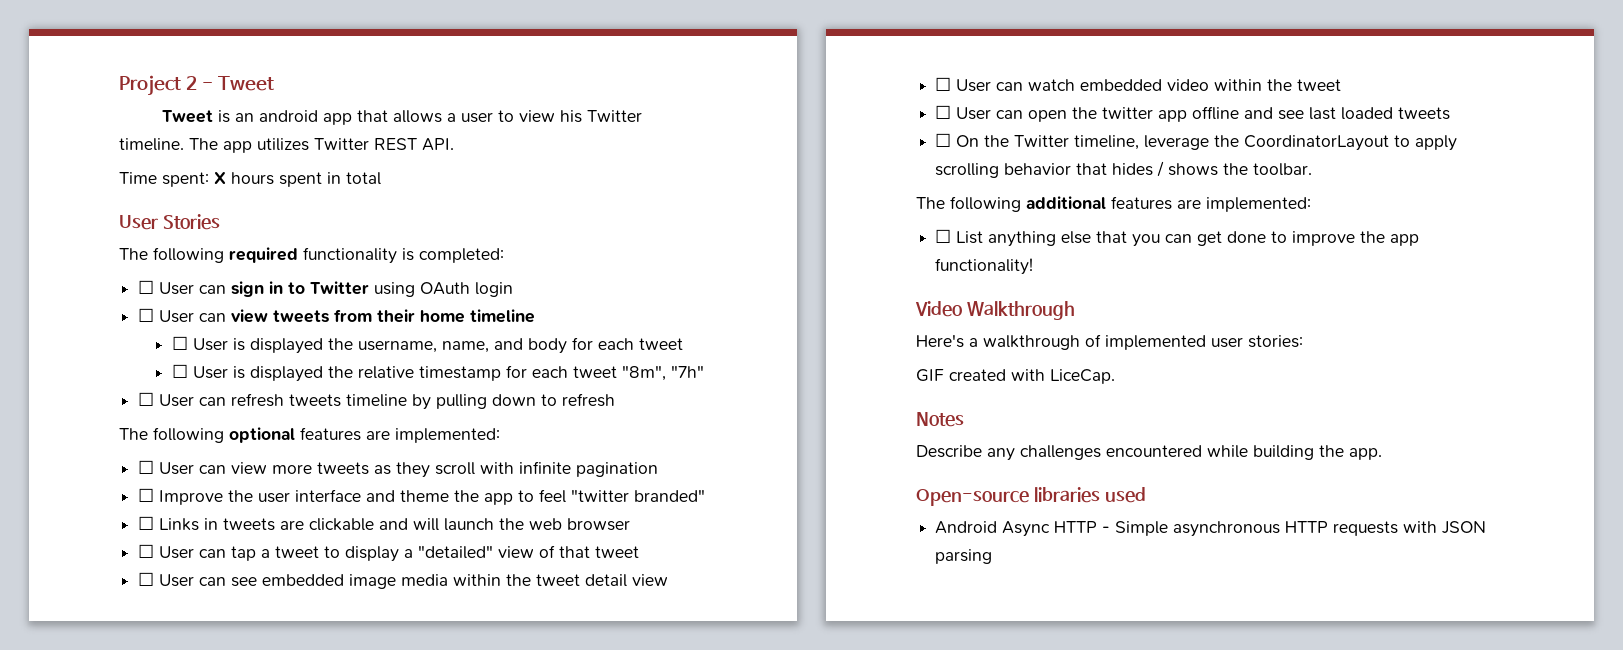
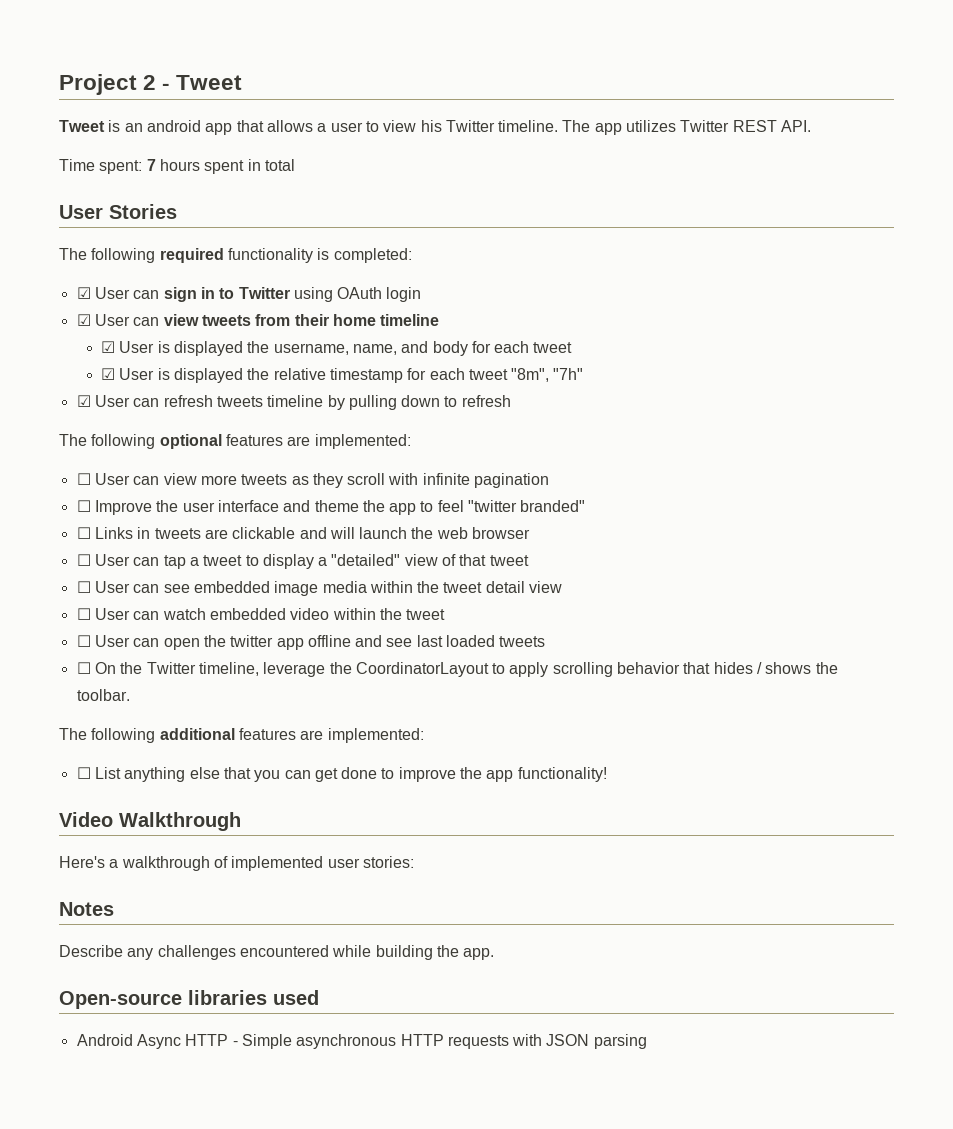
- Time spent: X hours spent in total
+ Time spent: 7 hours spent in total
- ☐ User can sign in to Twitter using OAuth login
+ ☑ User can sign in to Twitter using OAuth login
- ☐ User can view tweets from their home timeline
+ ☑ User can view tweets from their home timeline
- ☐ User is displayed the username, name, and body for each tweet
+ ☑ User is displayed the username, name, and body for each tweet
- ☐ User is displayed the relative timestamp for each tweet "8m", "7h"
+ ☑ User is displayed the relative timestamp for each tweet "8m", "7h"
- ☐ User can refresh tweets timeline by pulling down to refresh
+ ☑ User can refresh tweets timeline by pulling down to refresh
- GIF created with LiceCap.

